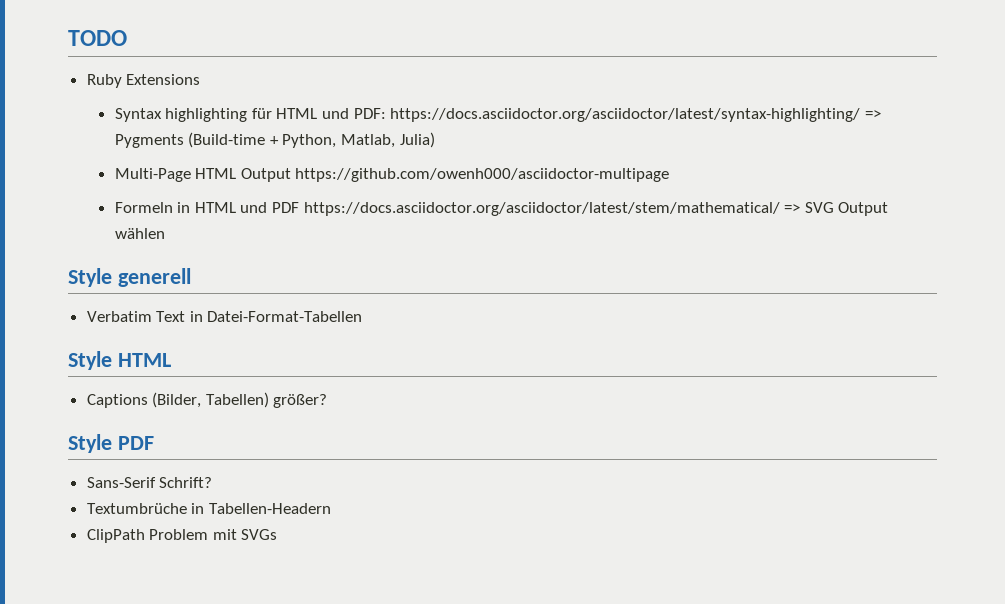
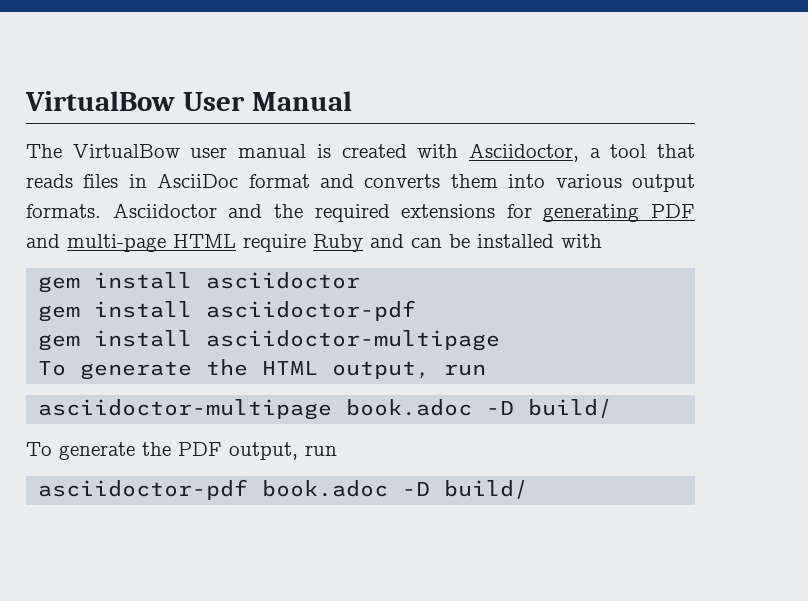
- TODO
- Ruby Extensions
- Syntax highlighting für HTML und PDF: https://docs.asciidoctor.org/asciidoctor/latest/syntax-highlighting/ => Pygments (Build-time + Python, Matlab, Julia)
- Multi-Page HTML Output https://github.com/owenh000/asciidoctor-multipage
- Formeln in HTML und PDF https://docs.asciidoctor.org/asciidoctor/latest/stem/mathematical/ => SVG Output wählen
- Style generell
- Verbatim Text in Datei-Format-Tabellen
- Style HTML
- Captions (Bilder, Tabellen) größer?
- Style PDF
- Sans-Serif Schrift?
- Textumbrüche in Tabellen-Headern
- ClipPath Problem mit SVGs
+ VirtualBow User Manual
+ The VirtualBow user manual is created with Asciidoctor, a tool that reads files in AsciiDoc format and converts them into various output formats. Asciidoctor and the required extensions for generating PDF and multi-page HTML require Ruby and can be installed with
+ gem install asciidoctor
+ gem install asciidoctor-pdf
+ gem install asciidoctor-multipage
+ To generate the HTML output, run
+ asciidoctor-multipage book.adoc -D build/
+ To generate the PDF output, run
+ asciidoctor-pdf book.adoc -D build/

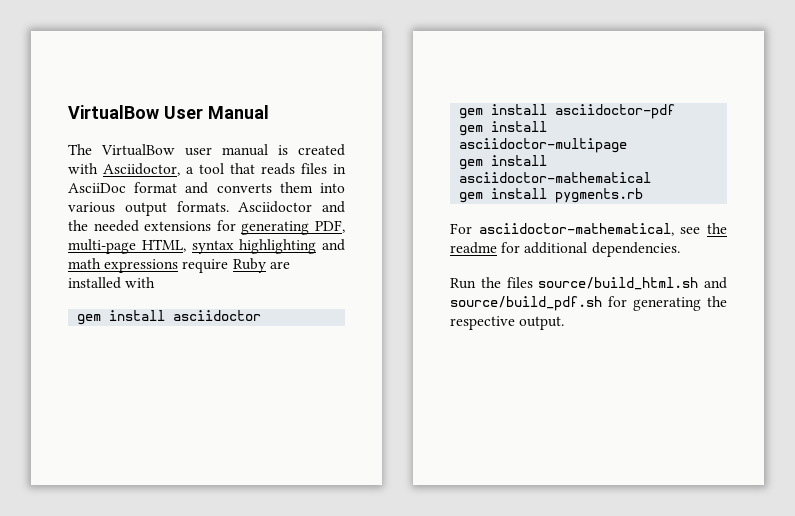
- Asciidoctor and the required extensions for generating PDF and multi-page HTML require Ruby and can be installed with
+ Asciidoctor and the needed extensions for generating PDF, multi-page HTML, syntax highlighting and math expressions require Ruby are installed with
- To generate the HTML output, run
- asciidoctor-multipage book.adoc -D build/
- To generate the PDF output, run
- asciidoctor-pdf book.adoc -D build/
+ gem install asciidoctor-mathematical
+ gem install pygments.rb
+ For asciidoctor-mathematical, see the readme for additional dependencies.
+ Run the files source/build_html.sh and source/build_pdf.sh for generating the respective output.

